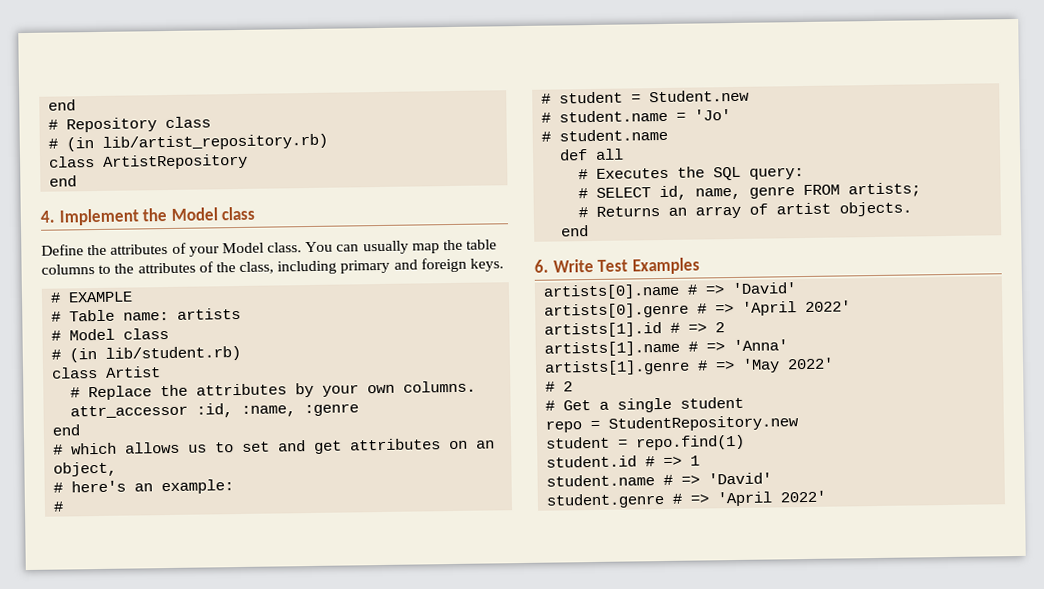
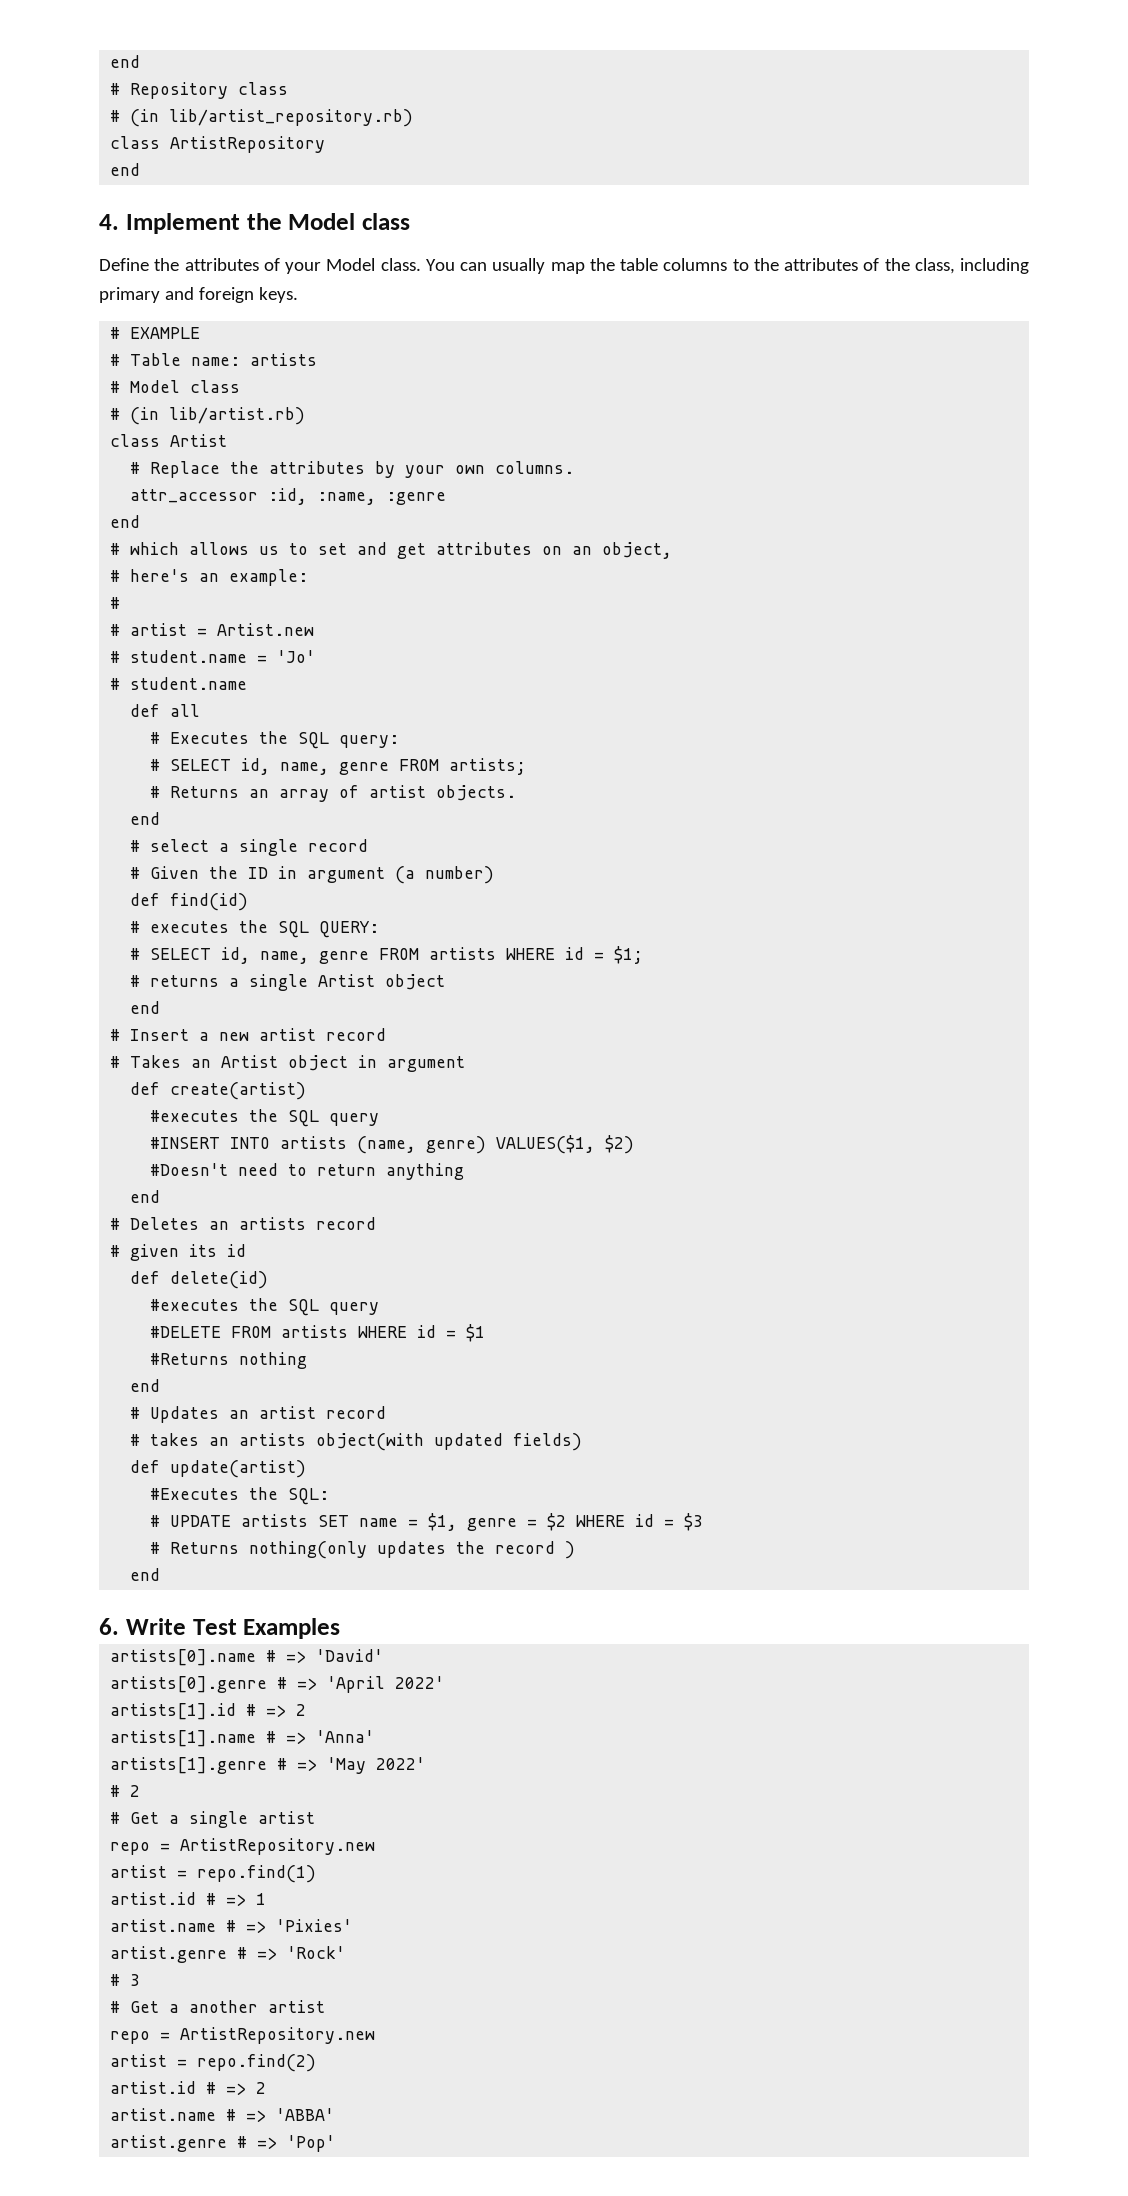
- # (in lib/student.rb)
+ # (in lib/artist.rb)
- # student = Student.new
+ # artist = Artist.new
+ # select a single record
+ # Given the ID in argument (a number)
+ def find(id)
+ # executes the SQL QUERY:
+ # SELECT id, name, genre FROM artists WHERE id = $1;
+ # returns a single Artist object
+ end
+ # Insert a new artist record
+ # Takes an Artist object in argument
+ def create(artist)
+ #executes the SQL query
+ #INSERT INTO artists (name, genre) VALUES($1, $2)
+ #Doesn't need to return anything
+ end
+ # Deletes an artists record
+ # given its id
+ def delete(id)
+ #executes the SQL query
+ #DELETE FROM artists WHERE id = $1
+ #Returns nothing
+ end
+ # Updates an artist record
+ # takes an artists object(with updated fields)
+ def update(artist)
+ #Executes the SQL:
+ # UPDATE artists SET name = $1, genre = $2 WHERE id = $3
+ # Returns nothing(only updates the record )
+ end
- # Get a single student
- repo = StudentRepository.new
- student = repo.find(1)
+ # Get a single artist
+ repo = ArtistRepository.new
+ artist = repo.find(1)
- student.id # => 1
+ artist.id # => 1
- student.name # => 'David'
- student.genre # => 'April 2022'
+ artist.name # => 'Pixies'
+ artist.genre # => 'Rock'
+ # 3
+ # Get a another artist
+ repo = ArtistRepository.new
+ artist = repo.find(2)
+ artist.id # => 2
+ artist.name # => 'ABBA'
+ artist.genre # => 'Pop'

